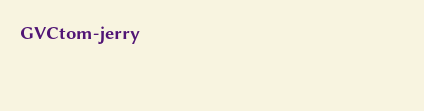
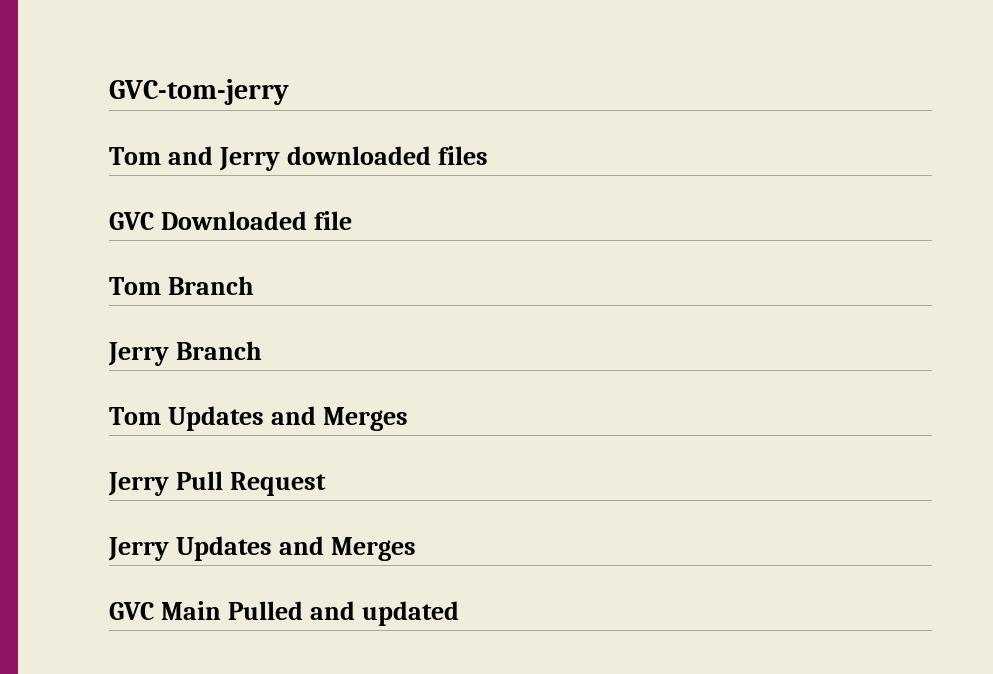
- GVCtom-jerry
+ GVC-tom-jerry
+ Tom and Jerry downloaded files
+ GVC Downloaded file
+ Tom Branch
+ Jerry Branch
+ Tom Updates and Merges
+ Jerry Pull Request
+ Jerry Updates and Merges
+ GVC Main Pulled and updated

